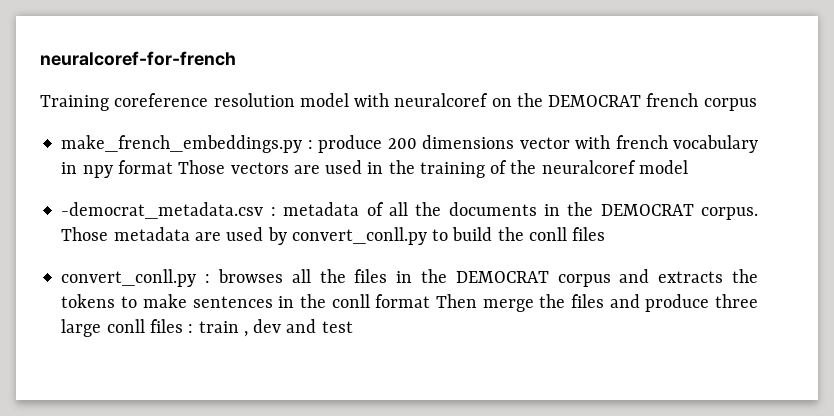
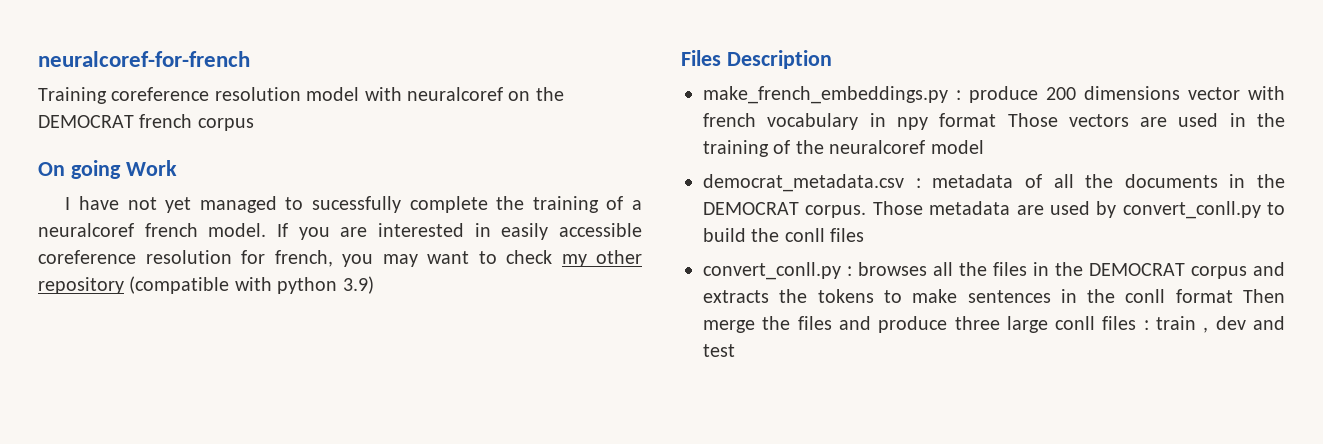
+ On going Work
+ I have not yet managed to sucessfully complete the training of a neuralcoref french model. If you are interested in easily accessible coreference resolution for french, you may want to check my other repository (compatible with python 3.9)
+ Files Description
- -democrat_metadata.csv : metadata of all the documents in the DEMOCRAT corpus.
+ democrat_metadata.csv : metadata of all the documents in the DEMOCRAT corpus.

